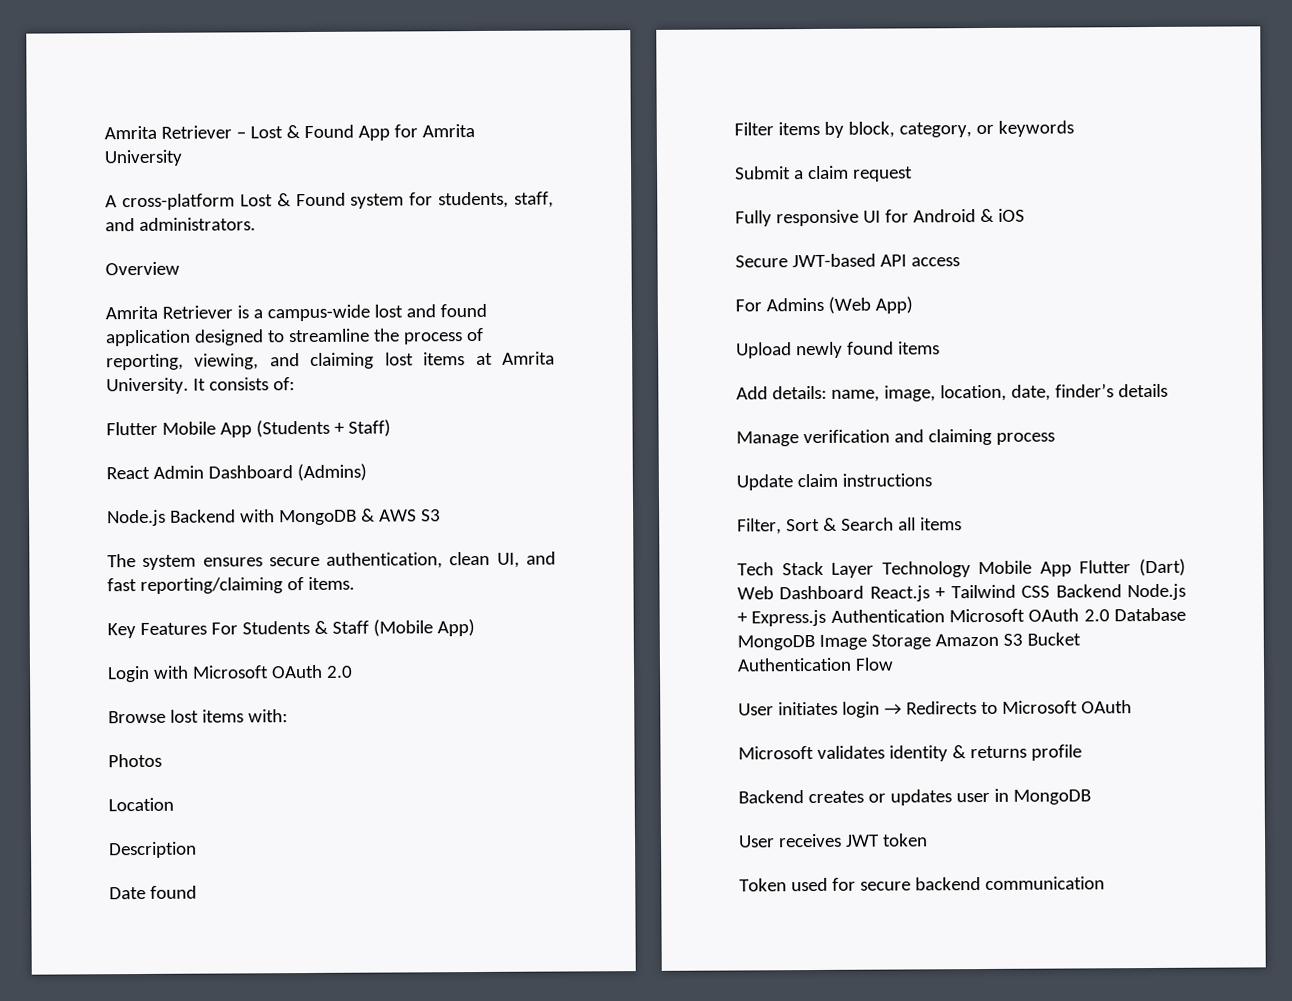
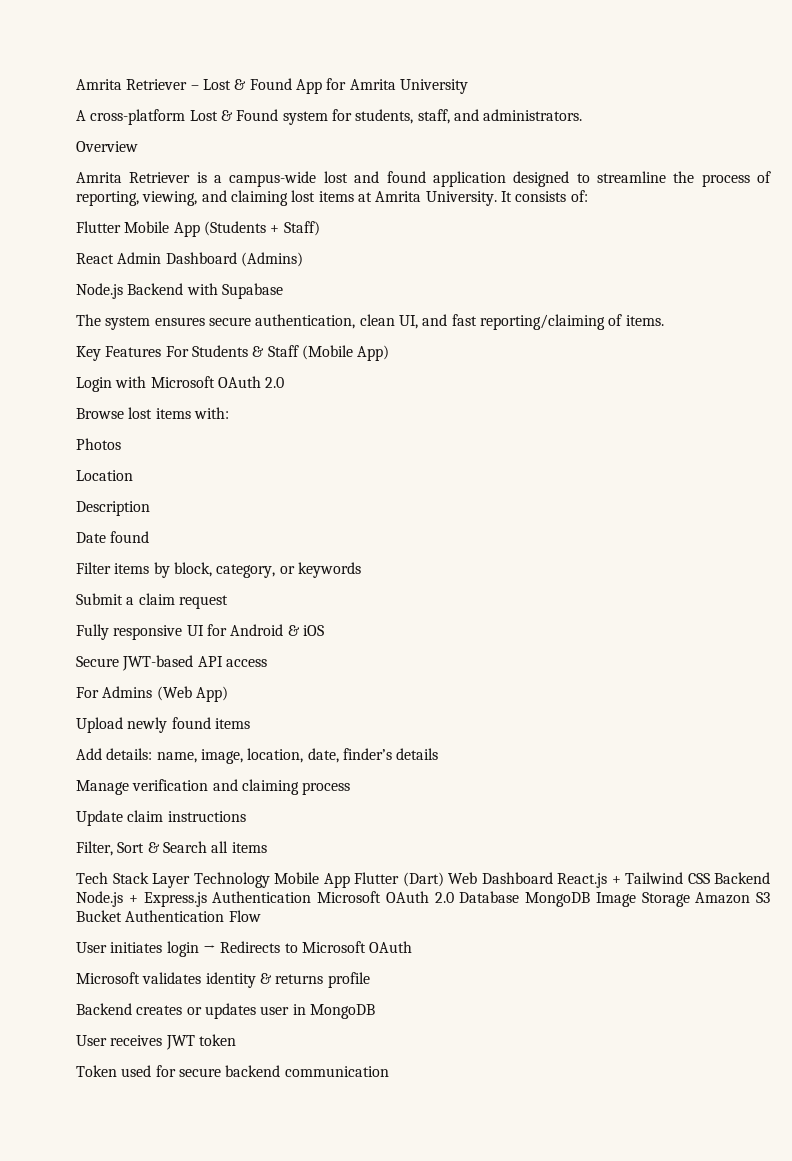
- Node.js Backend with MongoDB & AWS S3
+ Node.js Backend with Supabase

